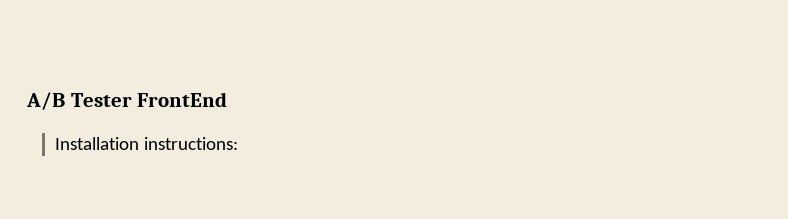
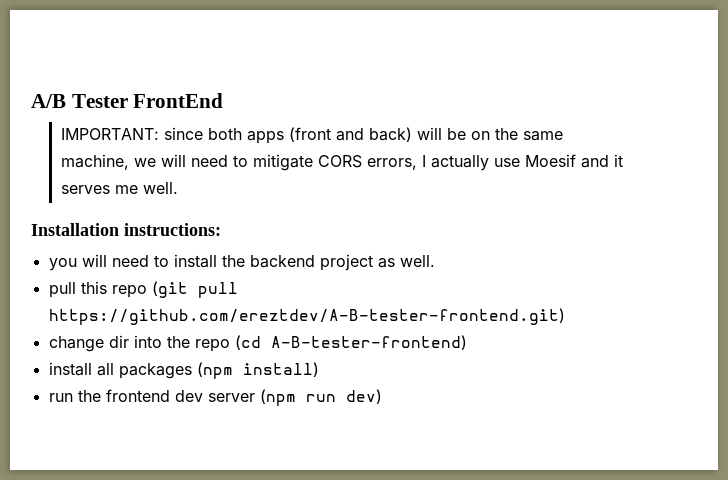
+ IMPORTANT: since both apps (front and back) will be on the same machine, we will need to mitigate CORS errors, I actually use Moesif and it serves me well.
  Installation instructions:
+ you will need to install the backend project as well.
+ pull this repo (git pull https://github.com/ereztdev/A-B-tester-frontend.git)
+ change dir into the repo (cd A-B-tester-frontend)
+ install all packages (npm install)
+ run the frontend dev server (npm run dev)

